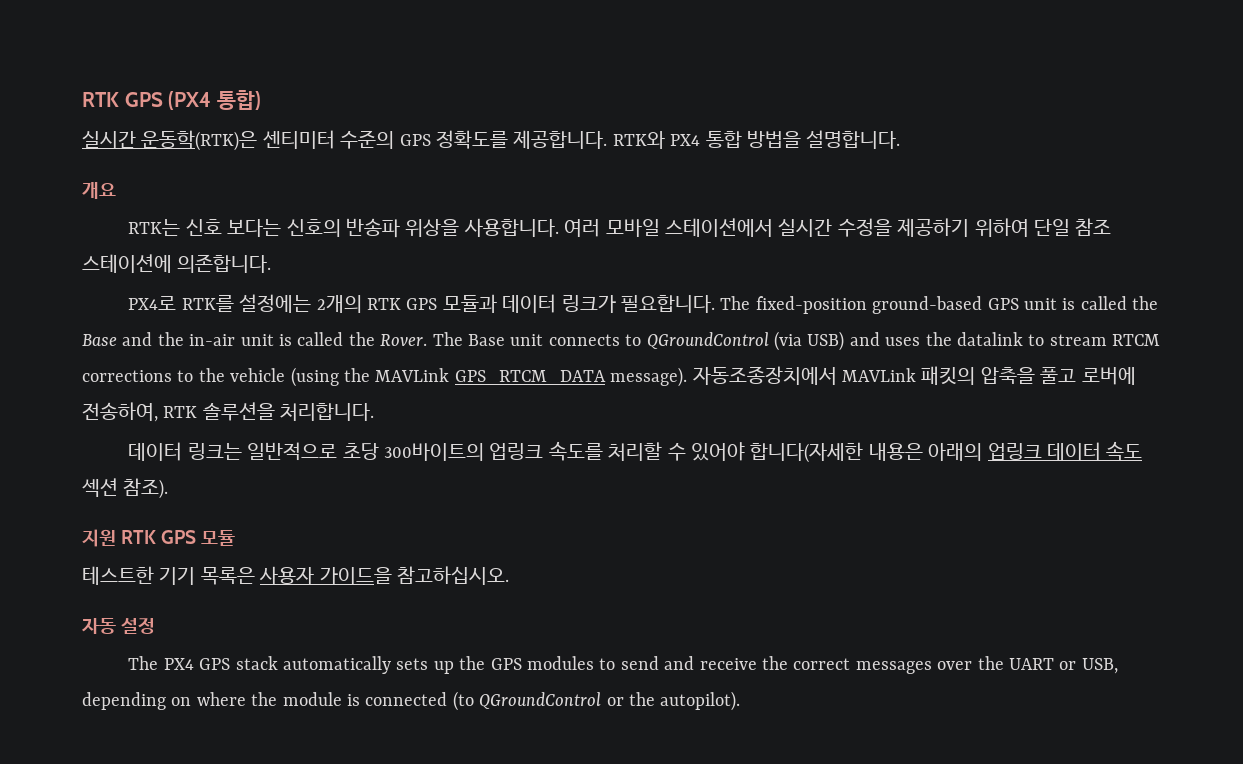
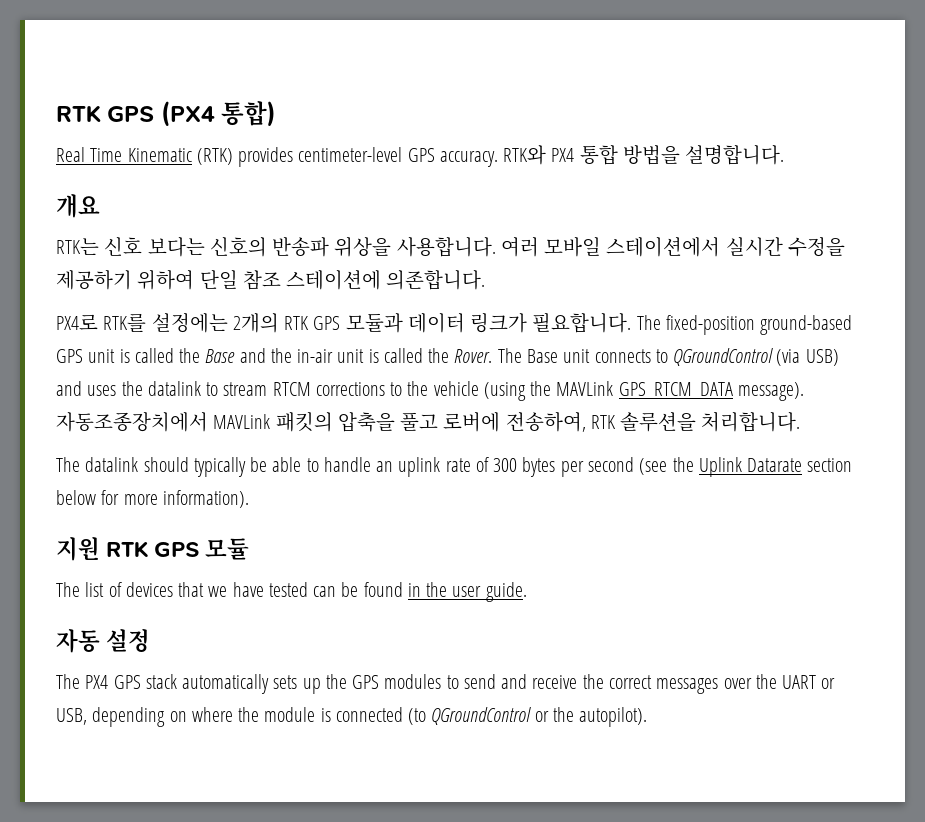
- 실시간 운동학(RTK)은 센티미터 수준의 GPS 정확도를 제공합니다.
+ Real Time Kinematic (RTK) provides centimeter-level GPS accuracy.
- 데이터 링크는 일반적으로 초당 300바이트의 업링크 속도를 처리할 수 있어야 합니다(자세한 내용은 아래의 업링크 데이터 속도 섹션 참조).
+ The datalink should typically be able to handle an uplink rate of 300 bytes per second (see the Uplink Datarate section below for more information).
  지원 RTK GPS 모듈
- 테스트한 기기 목록은 사용자 가이드을 참고하십시오.
+ The list of devices that we have tested can be found in the user guide.

